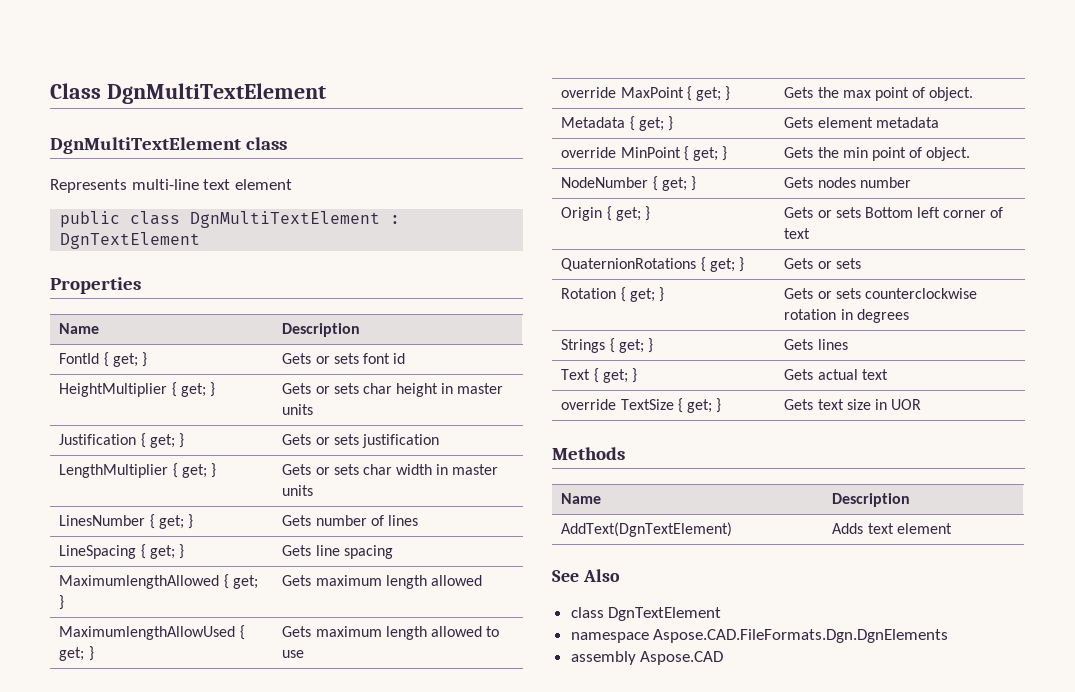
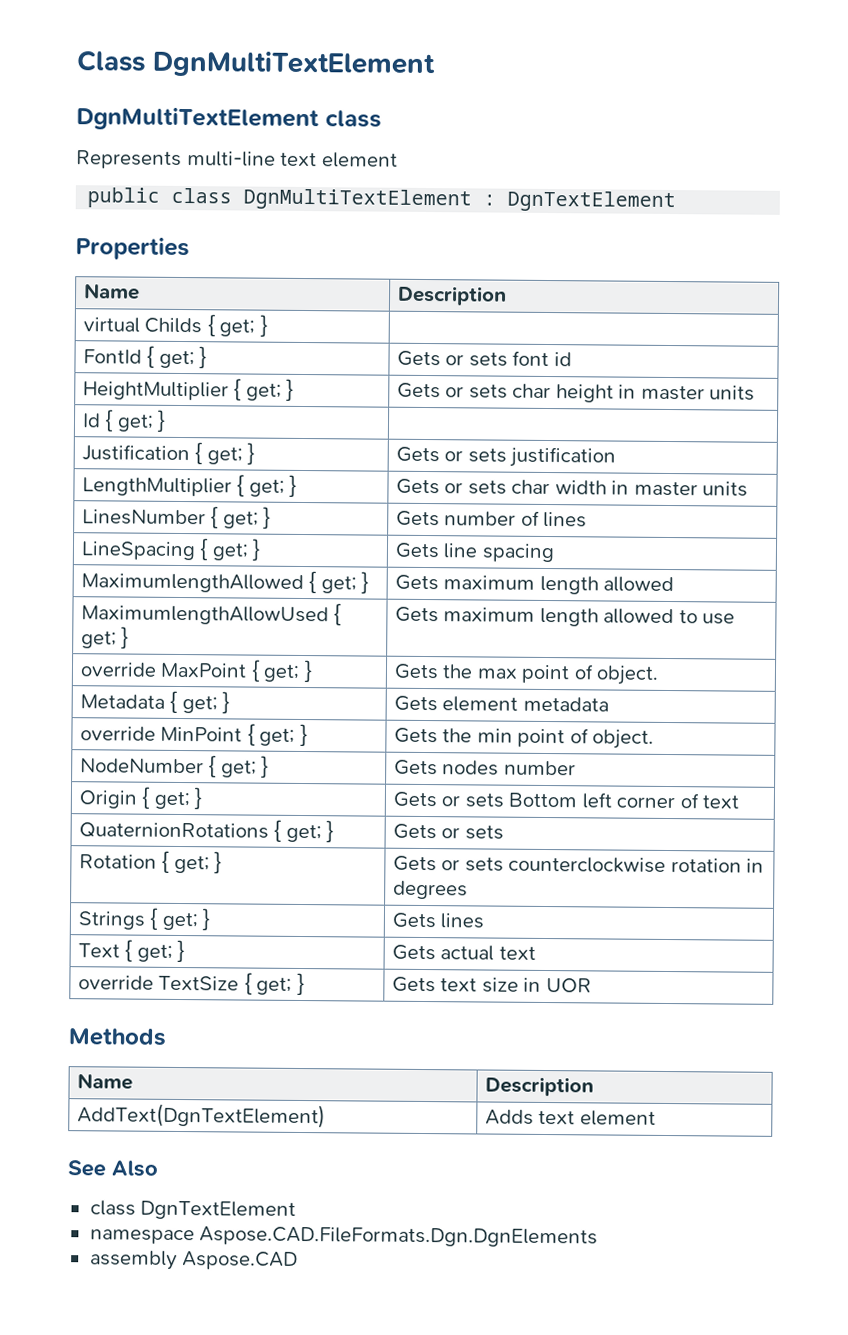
+ virtual Childs { get; } |
+ Id { get; } |

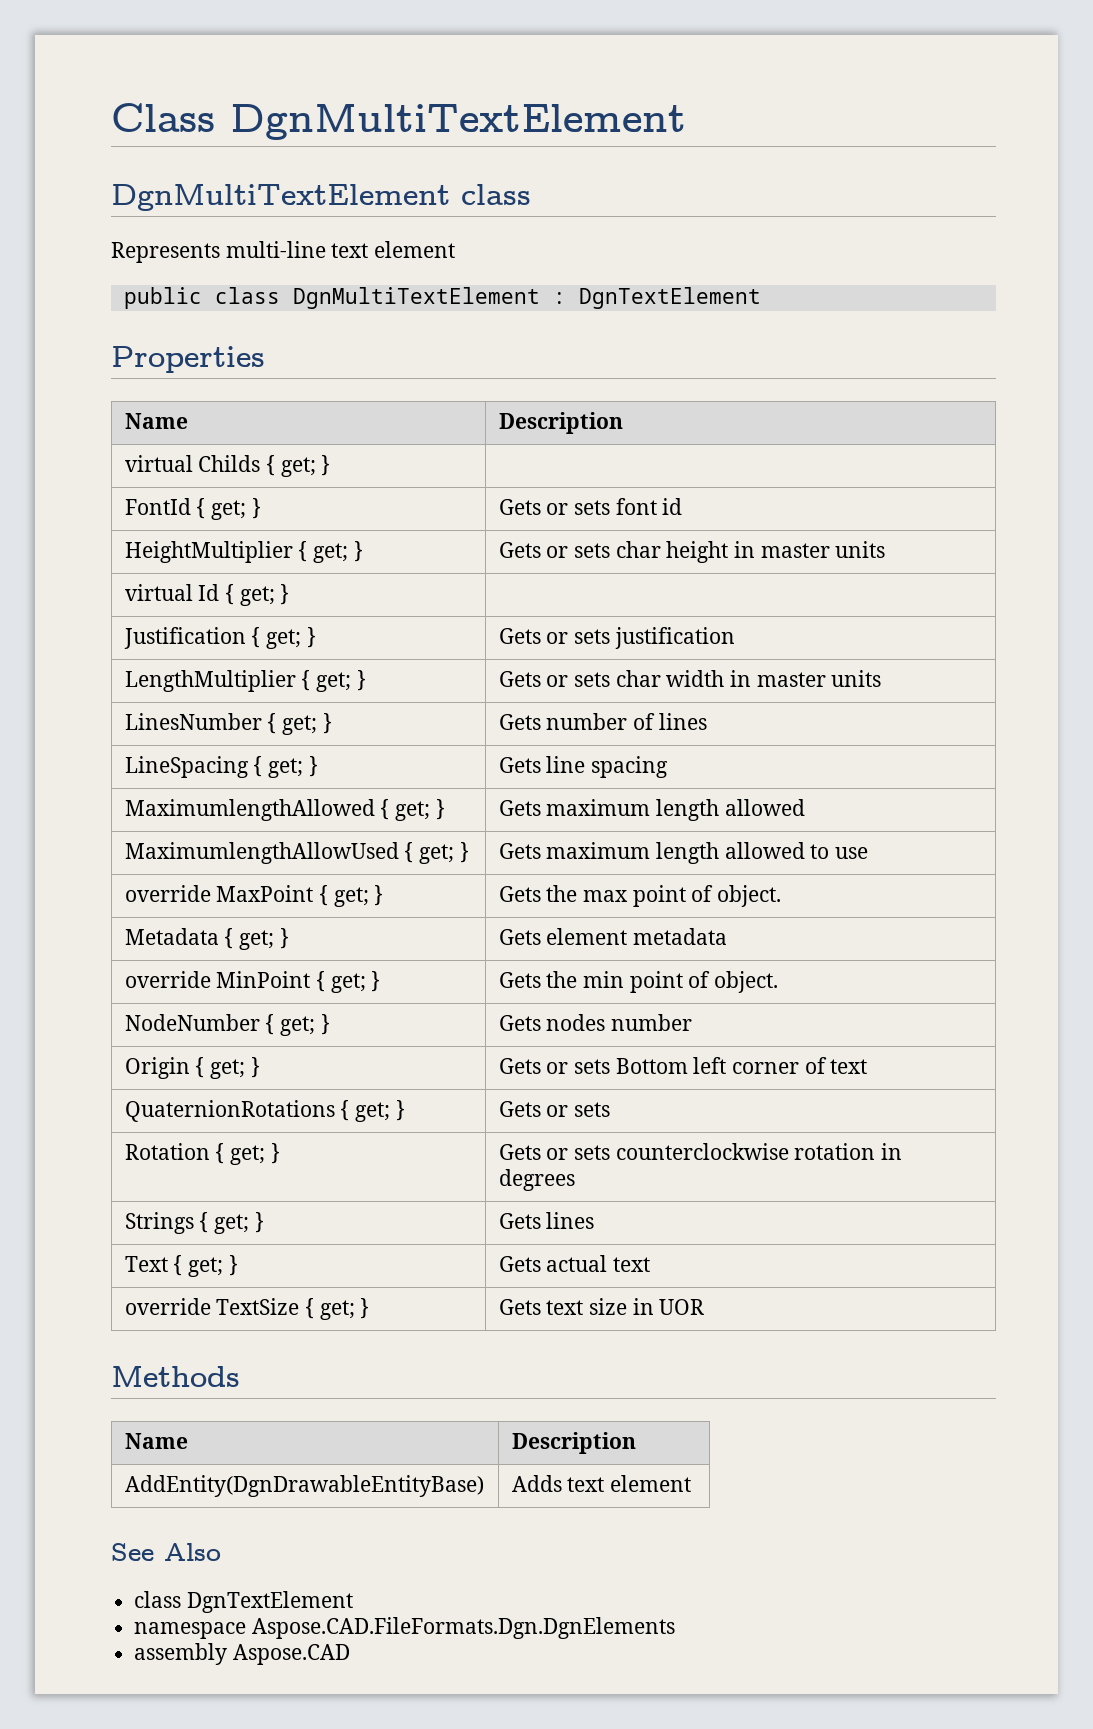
- Id { get; } |
+ virtual Id { get; } |
- AddText(DgnTextElement) | Adds text element
+ AddEntity(DgnDrawableEntityBase) | Adds text element

